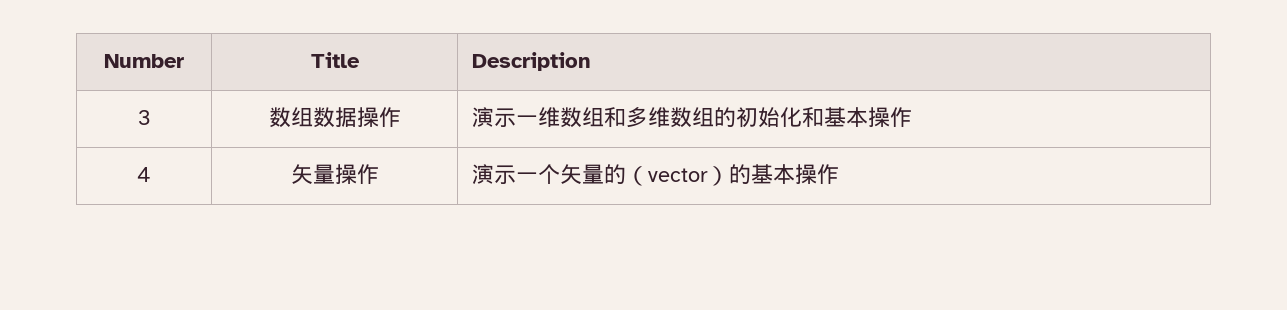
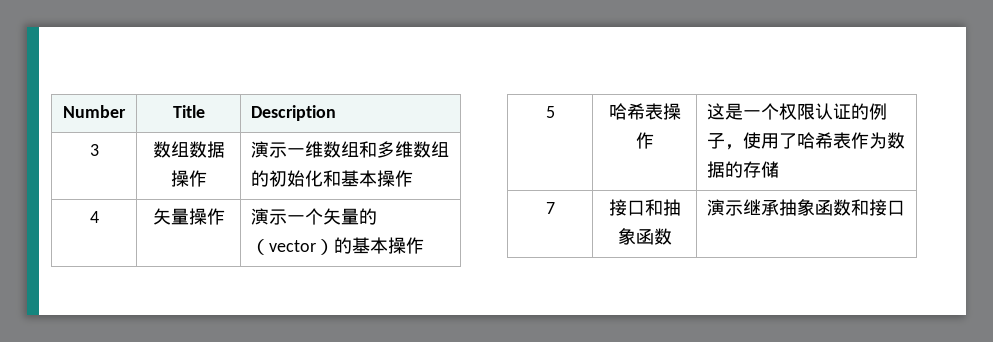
+ 5 | 哈希表操作 | 这是一个权限认证的例子，使用了哈希表作为数据的存储
+ 7 | 接口和抽象函数 | 演示继承抽象函数和接口

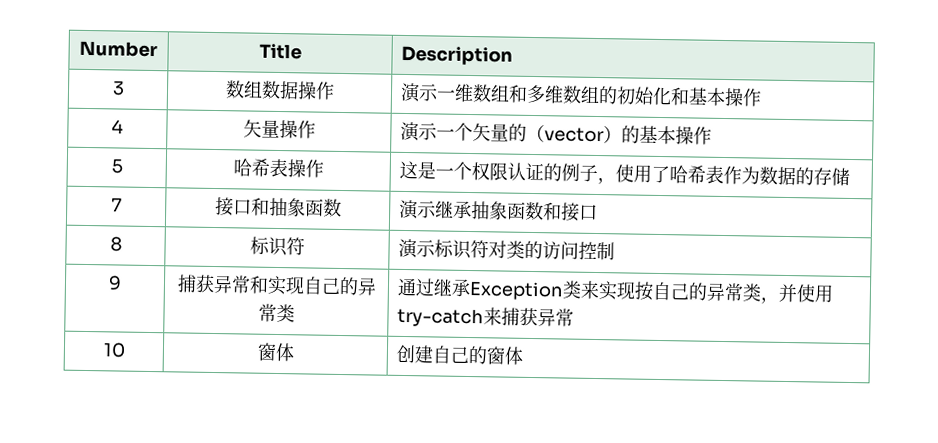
+ 8 | 标识符 | 演示标识符对类的访问控制
+ 9 | 捕获异常和实现自己的异常类 | 通过继承Exception类来实现按自己的异常类，并使用try-catch来捕获异常
+ 10 | 窗体 | 创建自己的窗体

